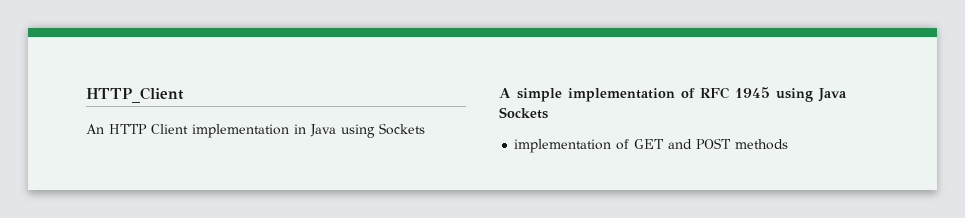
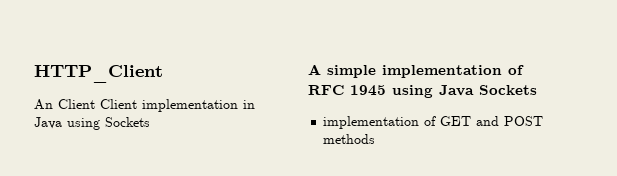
- An HTTP Client implementation in Java using Sockets
+ An Client Client implementation in Java using Sockets

